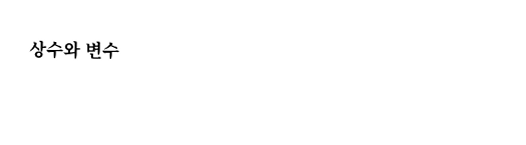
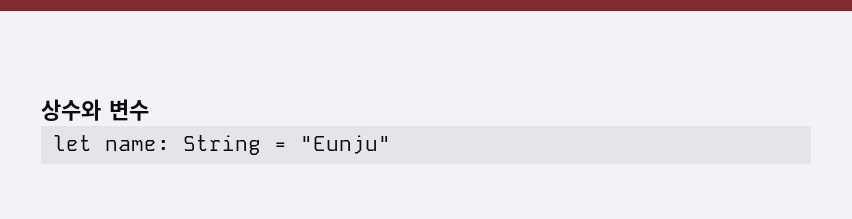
+ let name: String = "Eunju"

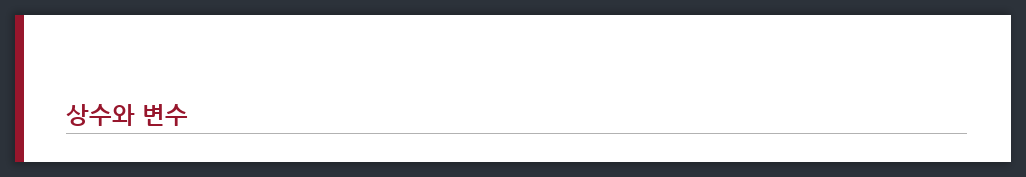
- let name: String = "Eunju"

